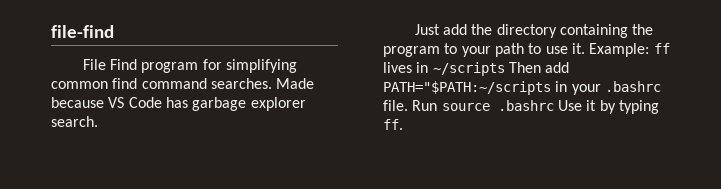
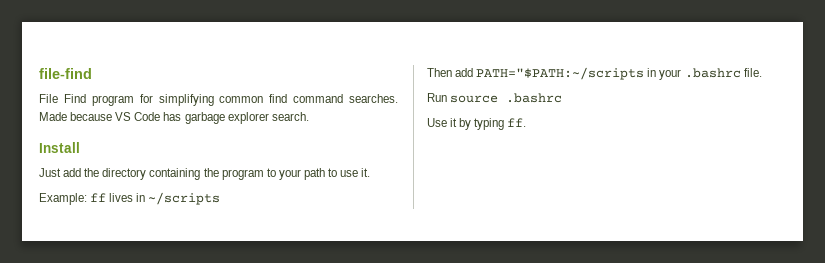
+ Install
- Just add the directory containing the program to your path to use it. Example: ff lives in ~/scripts Then add PATH="$PATH:~/scripts in your .bashrc file. Run source .bashrc Use it by typing ff.
+ Just add the directory containing the program to your path to use it.
+ Example: ff lives in ~/scripts
+ Then add PATH="$PATH:~/scripts in your .bashrc file.
+ Run source .bashrc
+ Use it by typing ff.

